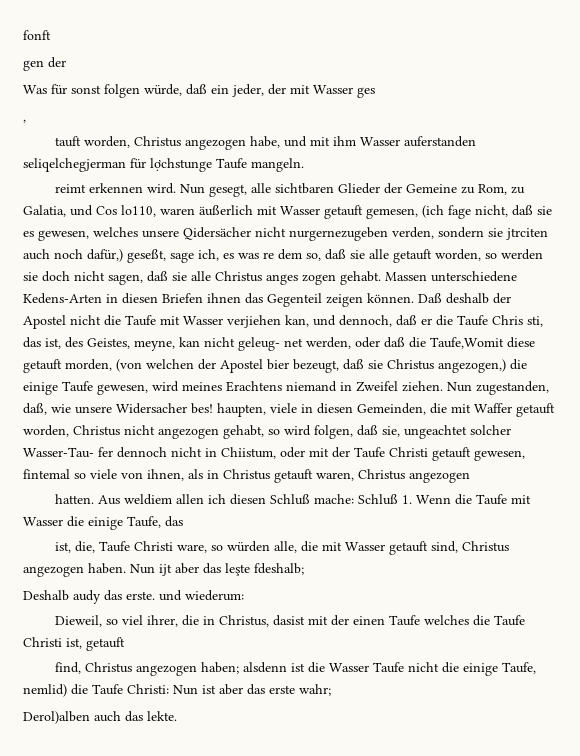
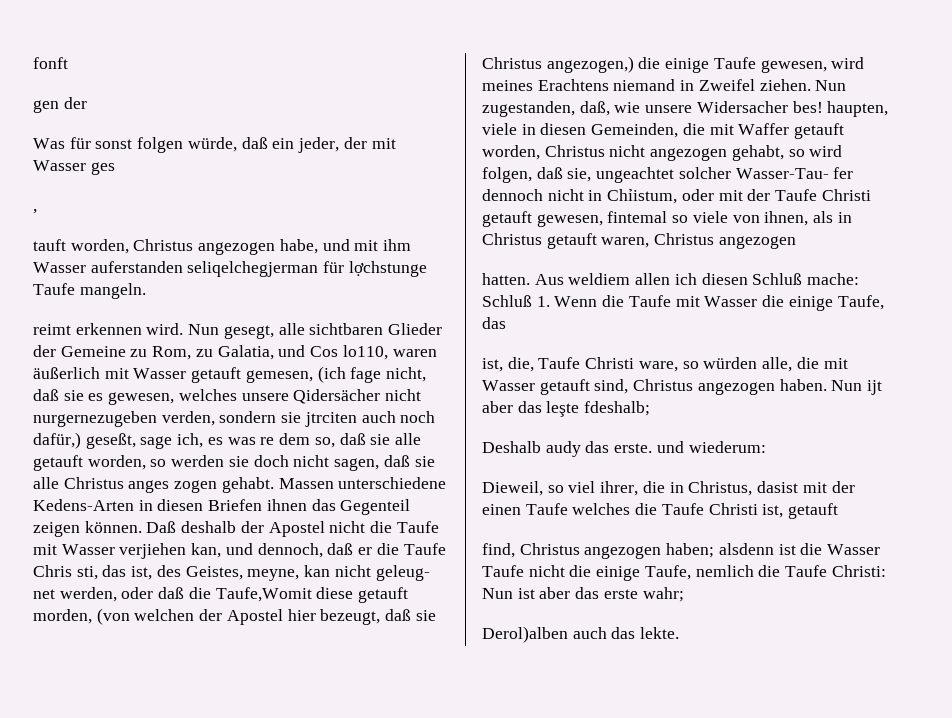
- Daß deshalb der Apostel nicht die Taufe mit Wasser verjiehen kan, und dennoch, daß er die Taufe Chris sti, das ist, des Geistes, meyne, kan nicht geleug- net werden, oder daß die Taufe,Womit diese getauft morden, (von welchen der Apostel bier bezeugt, daß sie Christus angezogen,) die einige Taufe gewesen, wird meines Erachtens niemand in Zweifel ziehen.
+ Daß deshalb der Apostel nicht die Taufe mit Wasser verjiehen kan, und dennoch, daß er die Taufe Chris sti, das ist, des Geistes, meyne, kan nicht geleug- net werden, oder daß die Taufe,Womit diese getauft morden, (von welchen der Apostel hier bezeugt, daß sie Christus angezogen,) die einige Taufe gewesen, wird meines Erachtens niemand in Zweifel ziehen.
- find, Christus angezogen haben; alsdenn ist die Wasser Taufe nicht die einige Taufe, nemlid) die Taufe Christi: Nun ist aber das erste wahr;
+ find, Christus angezogen haben; alsdenn ist die Wasser Taufe nicht die einige Taufe, nemlich die Taufe Christi: Nun ist aber das erste wahr;

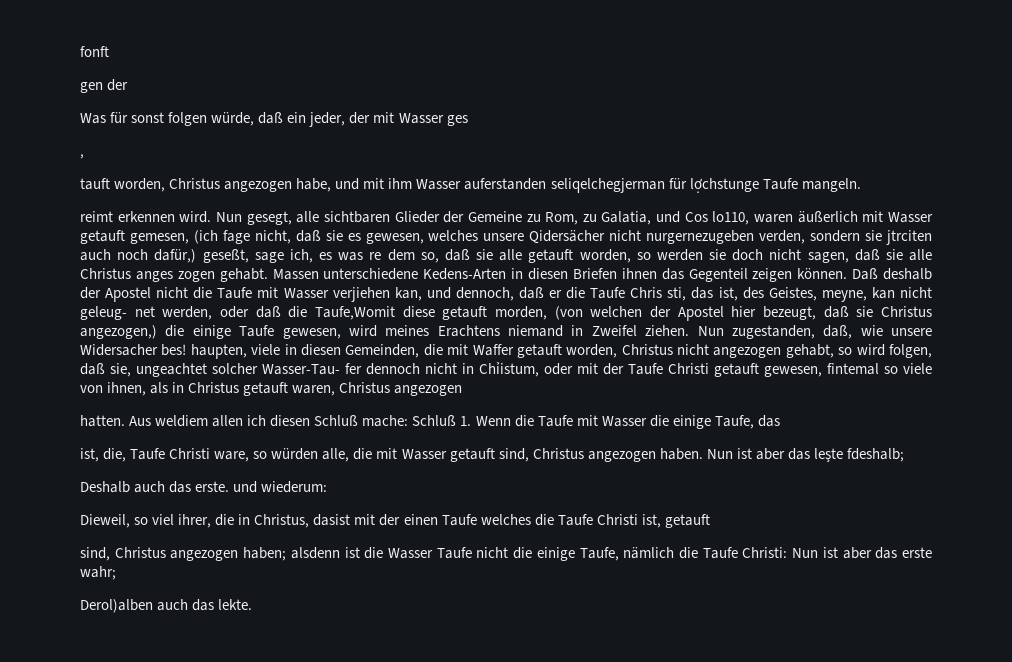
- Nun ijt aber das leşte fdeshalb;
+ Nun ist aber das leşte fdeshalb;
- Deshalb audy das erste. und wiederum:
+ Deshalb auch das erste. und wiederum:
- find, Christus angezogen haben; alsdenn ist die Wasser Taufe nicht die einige Taufe, nemlich die Taufe Christi: Nun ist aber das erste wahr;
+ sind, Christus angezogen haben; alsdenn ist die Wasser Taufe nicht die einige Taufe, nämlich die Taufe Christi: Nun ist aber das erste wahr;

